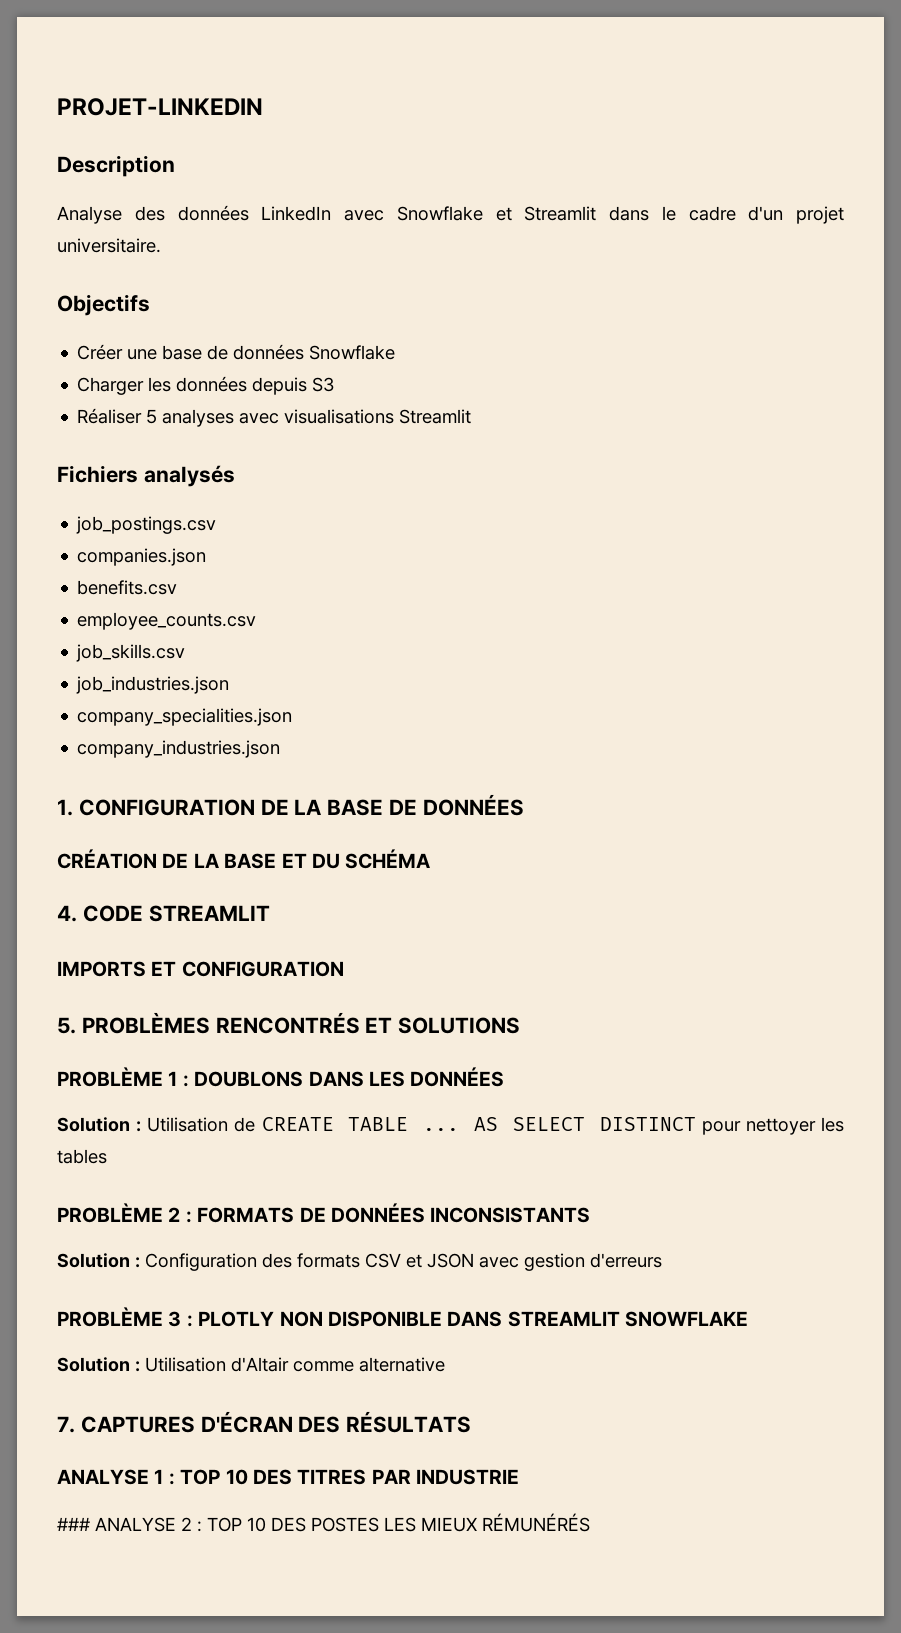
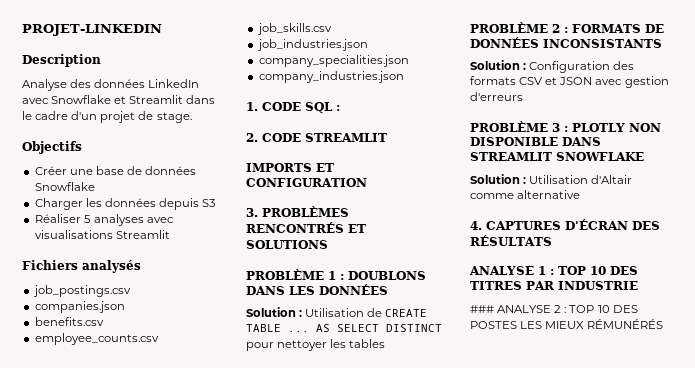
- Analyse des données LinkedIn avec Snowflake et Streamlit dans le cadre d'un projet universitaire.
+ Analyse des données LinkedIn avec Snowflake et Streamlit dans le cadre d'un projet de stage.
- 1. CONFIGURATION DE LA BASE DE DONNÉES
- CRÉATION DE LA BASE ET DU SCHÉMA
- 4. CODE STREAMLIT
+ 1. CODE SQL :
+ 2. CODE STREAMLIT
- 5. PROBLÈMES RENCONTRÉS ET SOLUTIONS
+ 3. PROBLÈMES RENCONTRÉS ET SOLUTIONS
- 7. CAPTURES D'ÉCRAN DES RÉSULTATS
+ 4. CAPTURES D'ÉCRAN DES RÉSULTATS

